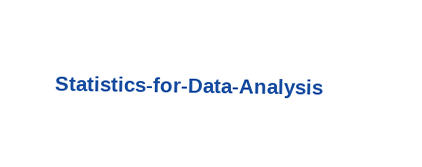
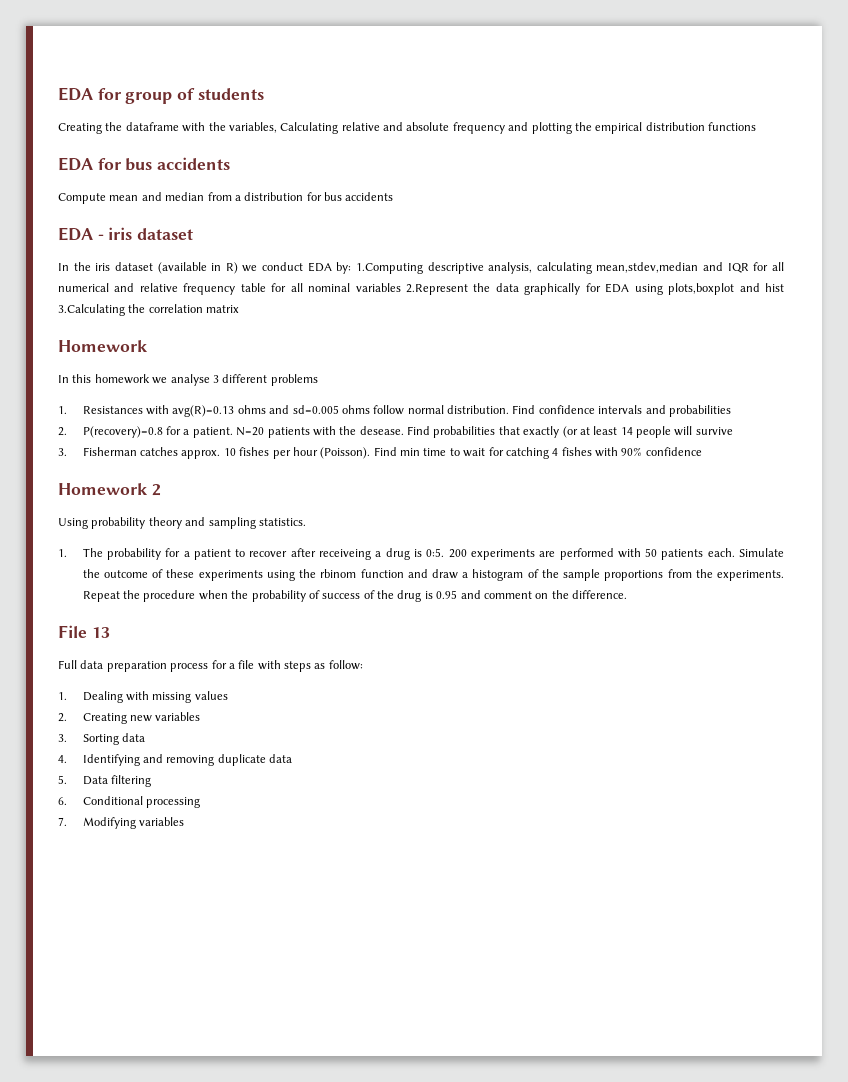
- Statistics-for-Data-Analysis
+ EDA for group of students
+ Creating the dataframe with the variables, Calculating relative and absolute frequency and plotting the empirical distribution functions
+ EDA for bus accidents
+ Compute mean and median from a distribution for bus accidents
+ EDA - iris dataset
+ In the iris dataset (available in R) we conduct EDA by: 1.Computing descriptive analysis, calculating mean,stdev,median and IQR for all numerical and relative frequency table for all nominal variables 2.Represent the data graphically for EDA using plots,boxplot and hist 3.Calculating the correlation matrix
+ Homework
+ In this homework we analyse 3 different problems
+ 1. Resistances with avg(R)=0.13 ohms and sd=0.005 ohms follow normal distribution. Find confidence intervals and probabilities
+ 2. P(recovery)=0.8 for a patient. N=20 patients with the desease. Find probabilities that exactly (or at least 14 people will survive
+ 3. Fisherman catches approx. 10 fishes per hour (Poisson). Find min time to wait for catching 4 fishes with 90% confidence
+ Homework 2
+ Using probability theory and sampling statistics.
+ 1. The probability for a patient to recover after receiveing a drug is 0:5. 200 experiments are performed with 50 patients each. Simulate the outcome of these experiments using the rbinom function and draw a histogram of the sample proportions from the experiments. Repeat the procedure when the probability of success of the drug is 0.95 and comment on the difference.
+ File 13
+ Full data preparation process for a file with steps as follow:
+ 1. Dealing with missing values
+ 2. Creating new variables
+ 3. Sorting data
+ 4. Identifying and removing duplicate data
+ 5. Data filtering
+ 6. Conditional processing
+ 7. Modifying variables

